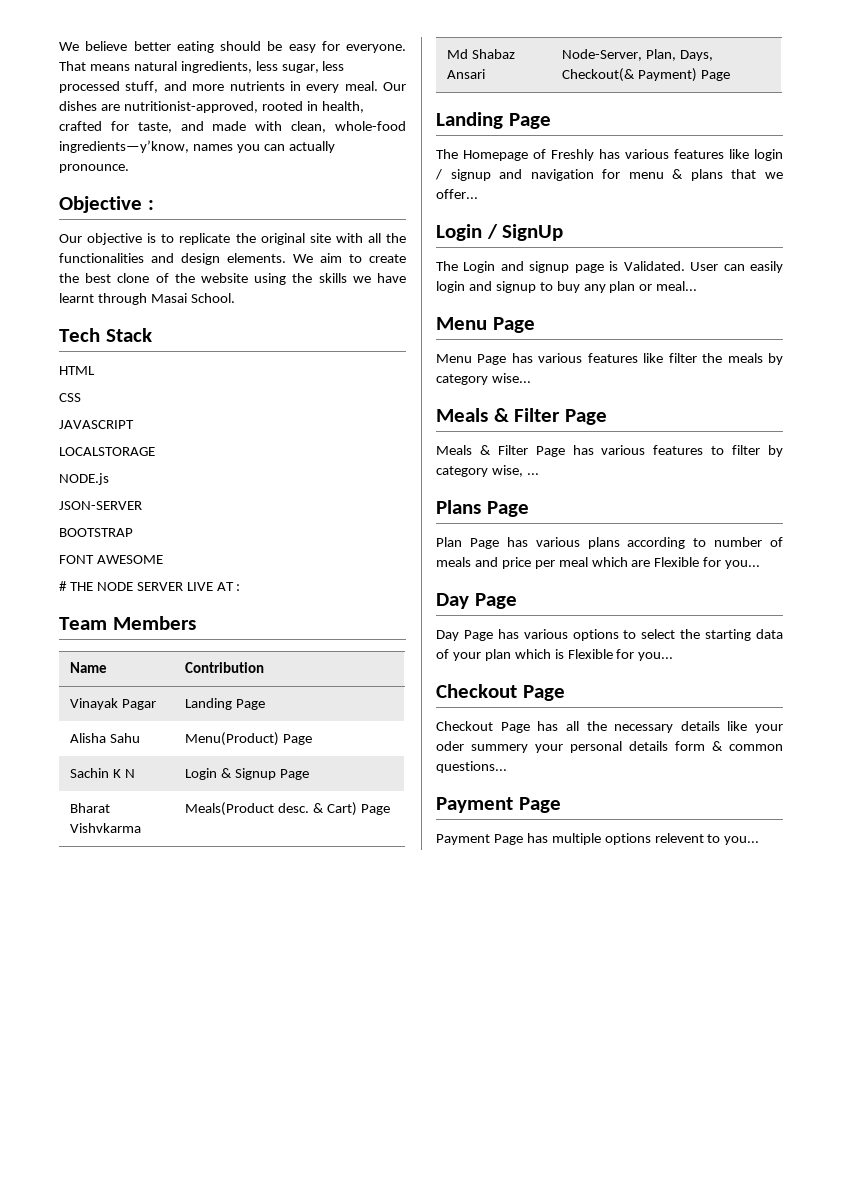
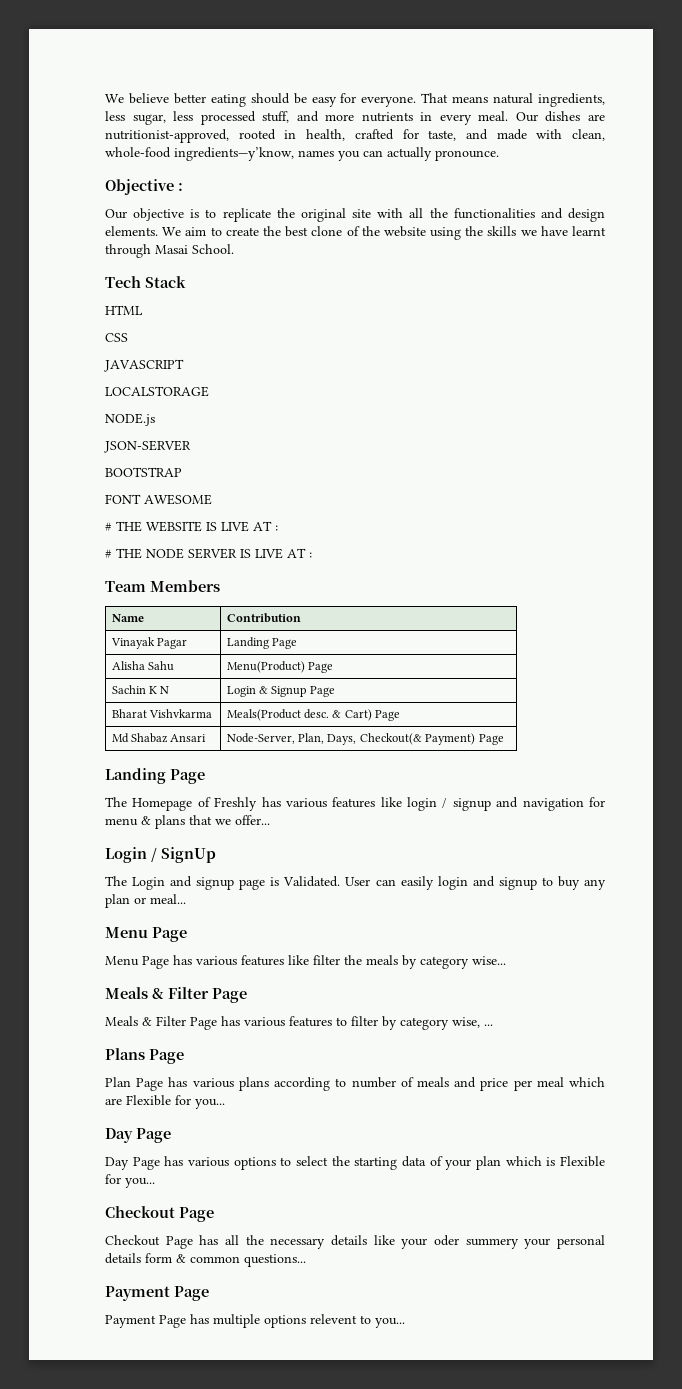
+ # THE WEBSITE IS LIVE AT :
- # THE NODE SERVER LIVE AT :
+ # THE NODE SERVER IS LIVE AT :

